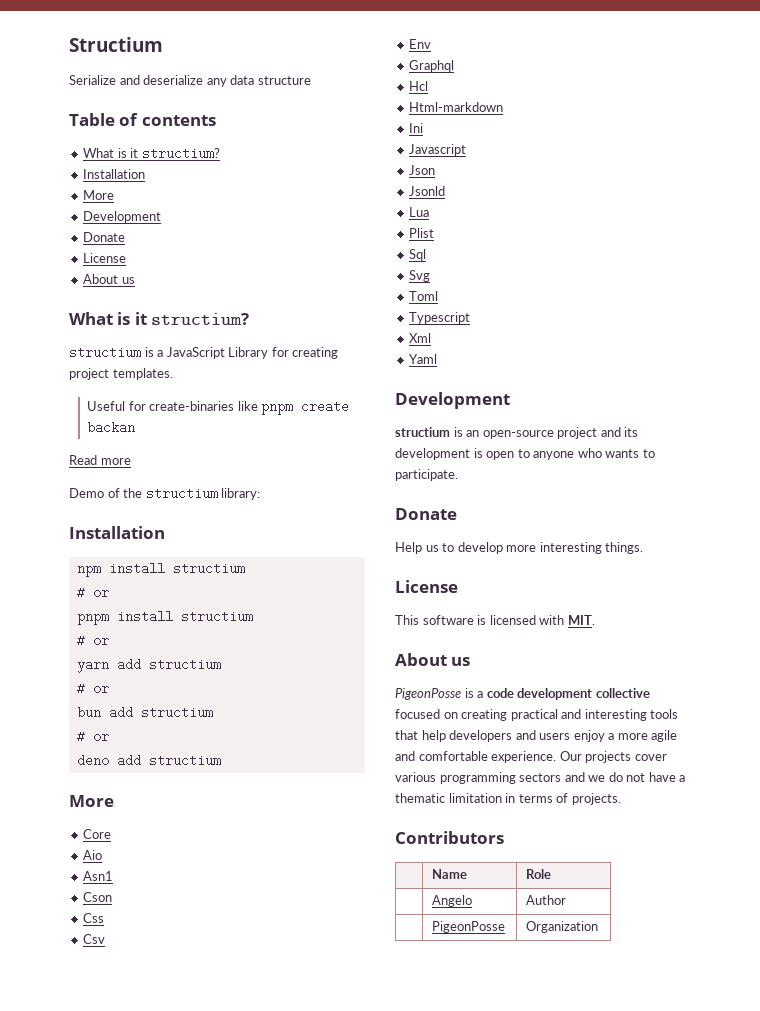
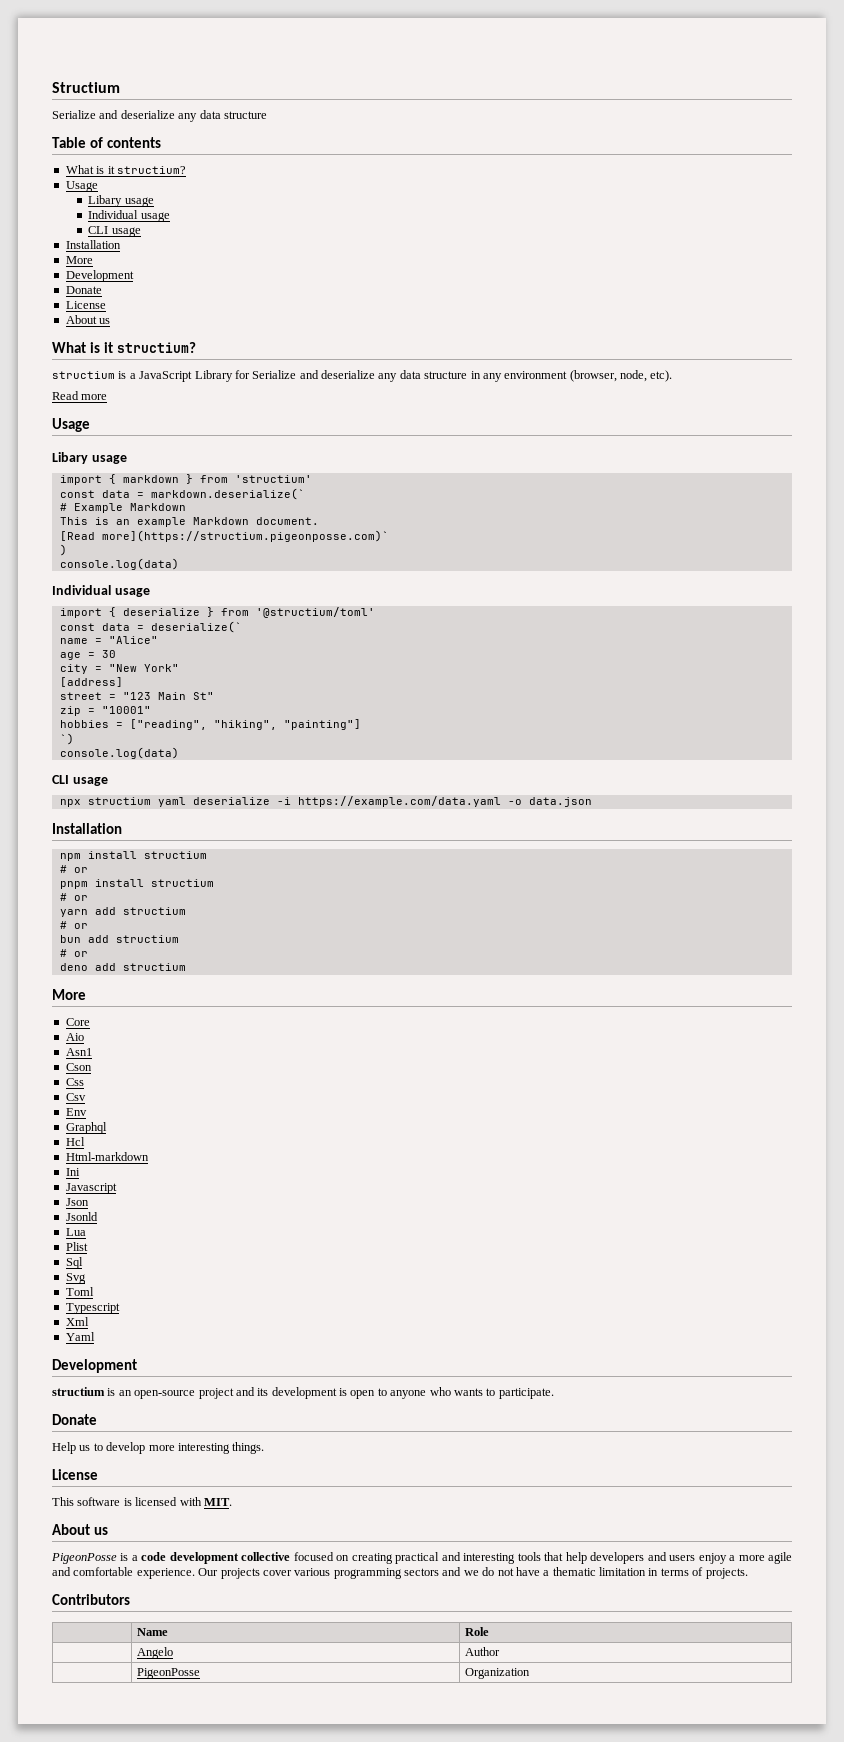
  Table of contents
  What is it structium?
+ Usage
+ Libary usage
+ Individual usage
+ CLI usage
- structium is a JavaScript Library for creating project templates.
- Useful for create-binaries like pnpm create backan
+ structium is a JavaScript Library for Serialize and deserialize any data structure in any environment (browser, node, etc).
  Read more
- Demo of the structium library:
+ Usage
+ Libary usage
+ import { markdown } from 'structium'
+ const data = markdown.deserialize(`
+ # Example Markdown
+ This is an example Markdown document.
+ [Read more](https://structium.pigeonposse.com)`
+ )
+ console.log(data)
+ Individual usage
+ import { deserialize } from '@structium/toml'
+ const data = deserialize(`
+ name = "Alice"
+ age = 30
+ city = "New York"
+ [address]
+ street = "123 Main St"
+ zip = "10001"
+ hobbies = ["reading", "hiking", "painting"]
+ `)
+ console.log(data)
+ CLI usage
+ npx structium yaml deserialize -i https://example.com/data.yaml -o data.json

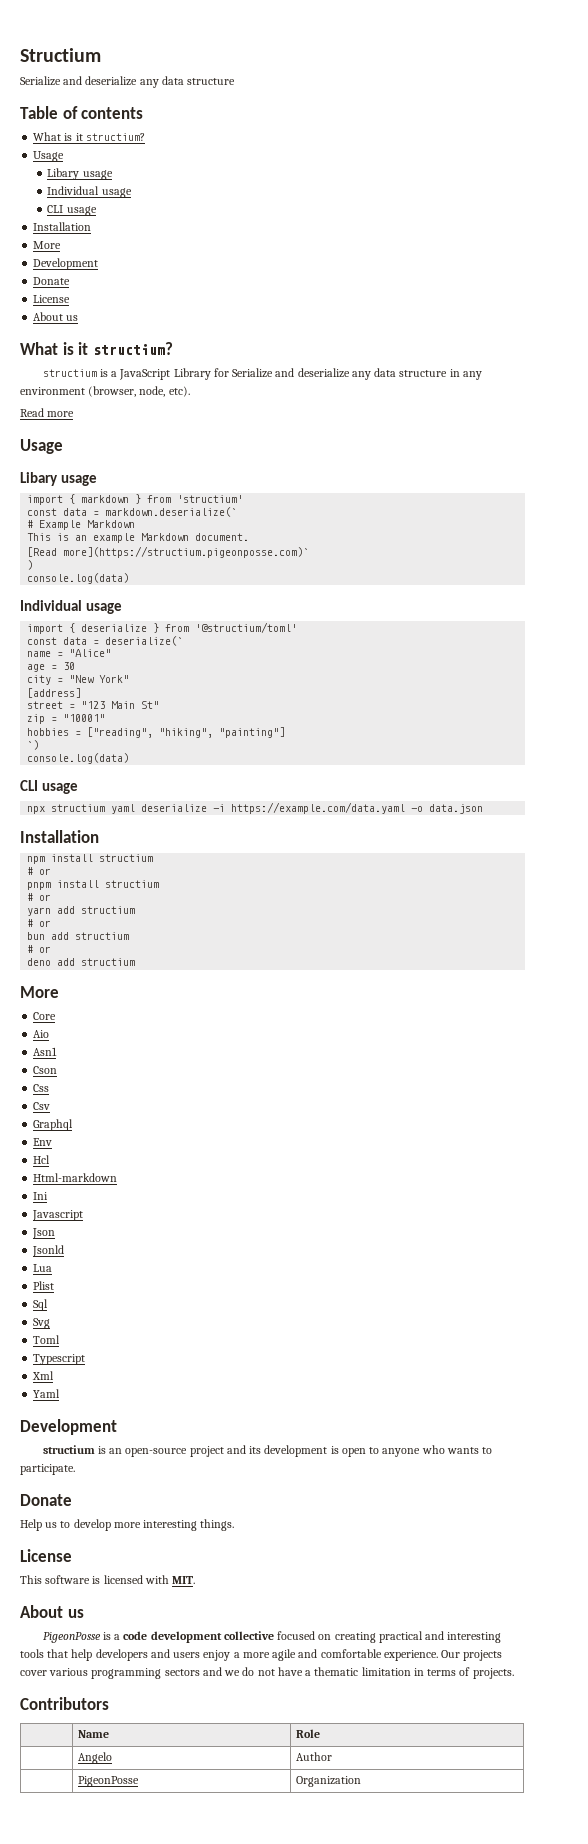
+ Graphql
- Graphql

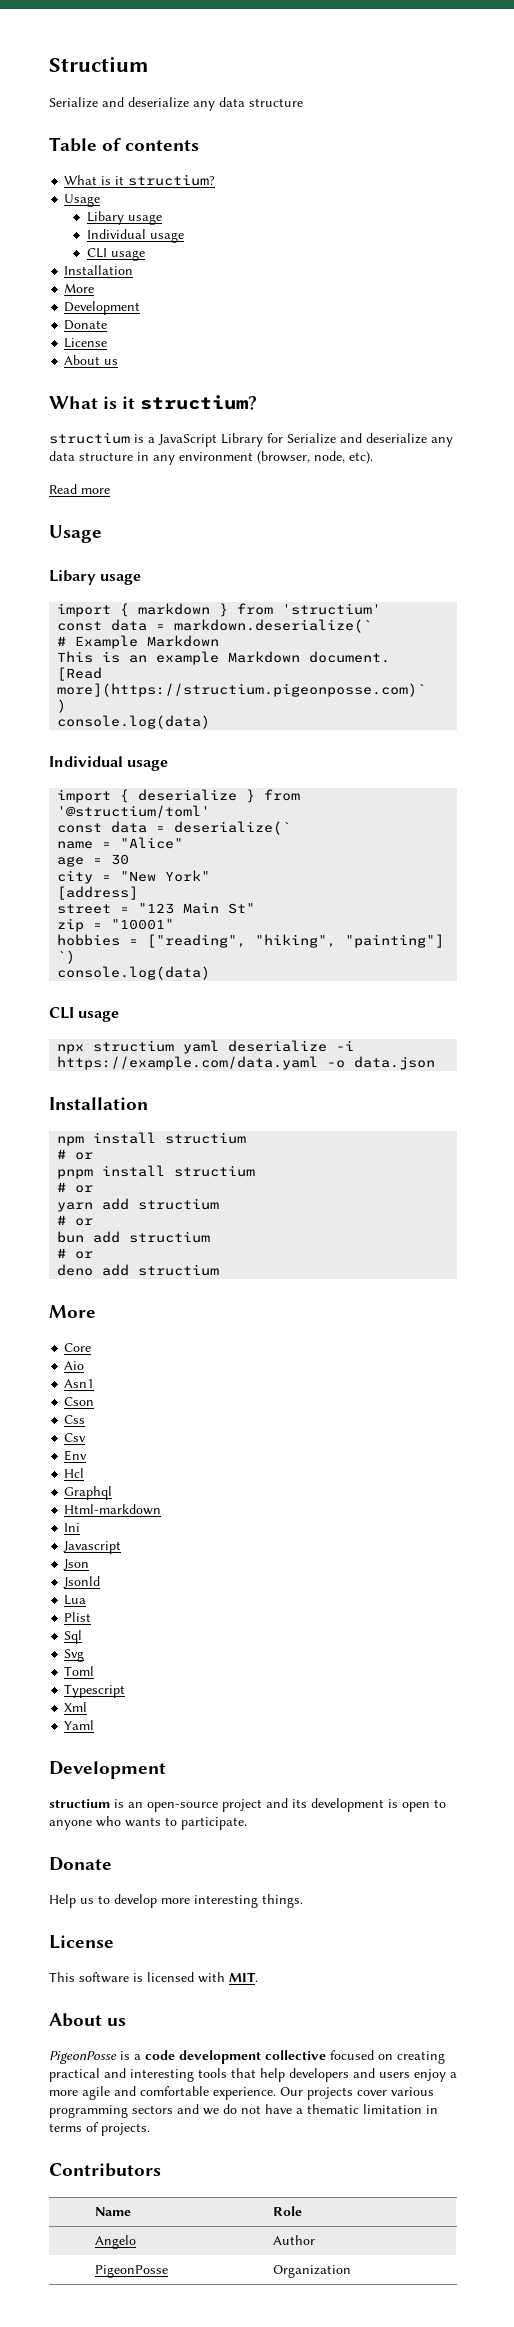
- Graphql
+ Graphql

